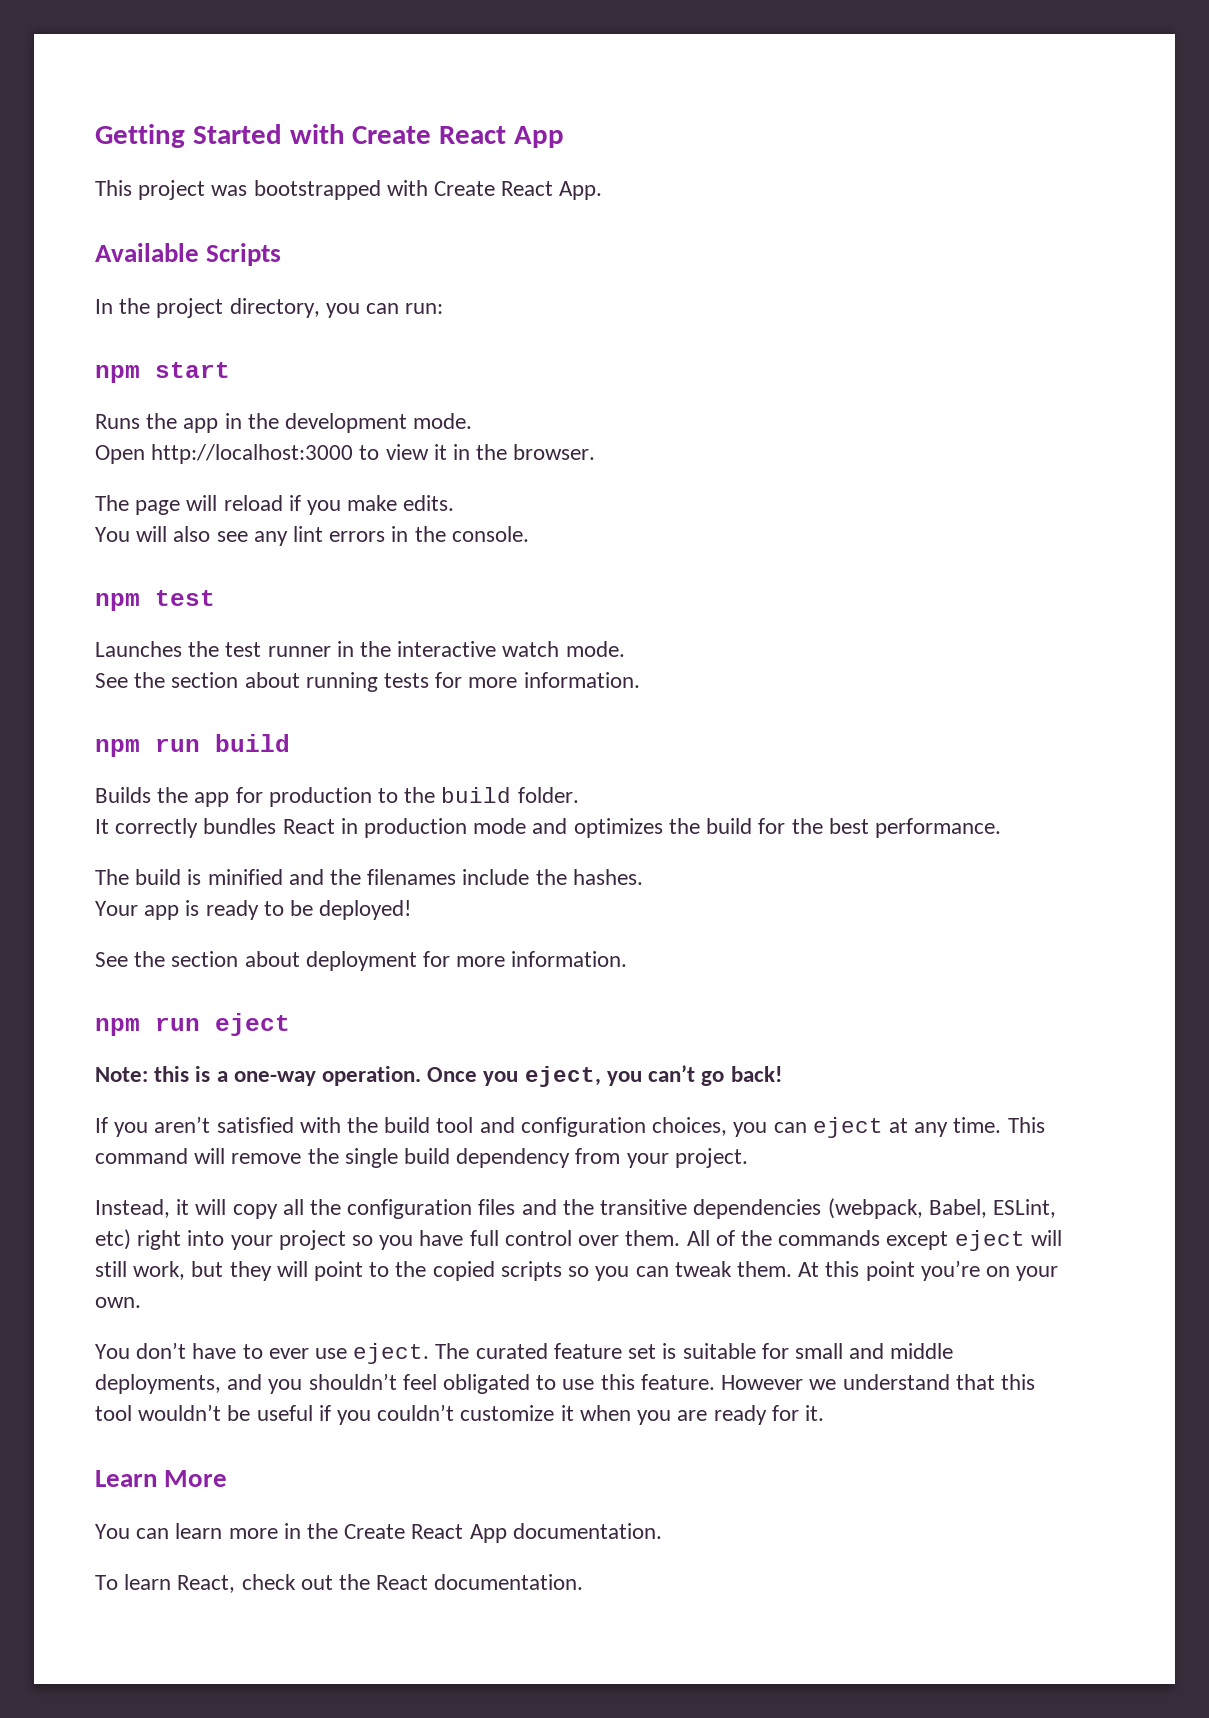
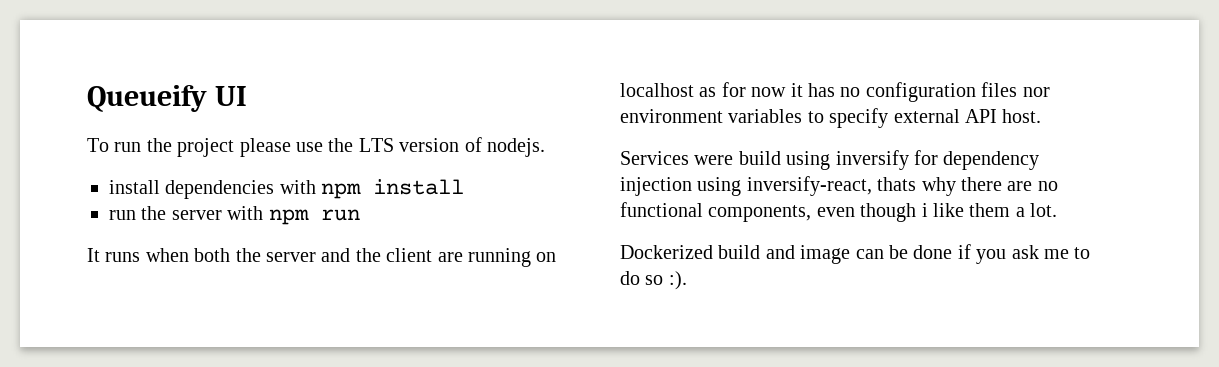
- Getting Started with Create React App
- This project was bootstrapped with Create React App.
- Available Scripts
- In the project directory, you can run:
- npm start
- Runs the app in the development mode.
- Open http://localhost:3000 to view it in the browser.
- The page will reload if you make edits.
- You will also see any lint errors in the console.
- npm test
- Launches the test runner in the interactive watch mode.
- See the section about running tests for more information.
- npm run build
- Builds the app for production to the build folder.
- It correctly bundles React in production mode and optimizes the build for the best performance.
- The build is minified and the filenames include the hashes.
- Your app is ready to be deployed!
- See the section about deployment for more information.
- npm run eject
- Note: this is a one-way operation. Once you eject, you can’t go back!
- If you aren’t satisfied with the build tool and configuration choices, you can eject at any time. This command will remove the single build dependency from your project.
- Instead, it will copy all the configuration files and the transitive dependencies (webpack, Babel, ESLint, etc) right into your project so you have full control over them. All of the commands except eject will still work, but they will point to the copied scripts so you can tweak them. At this point you’re on your own.
- You don’t have to ever use eject. The curated feature set is suitable for small and middle deployments, and you shouldn’t feel obligated to use this feature. However we understand that this tool wouldn’t be useful if you couldn’t customize it when you are ready for it.
- Learn More
- You can learn more in the Create React App documentation.
- To learn React, check out the React documentation.
+ Queueify UI
+ To run the project please use the LTS version of nodejs.
+ install dependencies with npm install
+ run the server with npm run
+ It runs when both the server and the client are running on localhost as for now it has no configuration files nor environment variables to specify external API host.
+ Services were build using inversify for dependency injection using inversify-react, thats why there are no functional components, even though i like them a lot.
+ Dockerized build and image can be done if you ask me to do so :).

